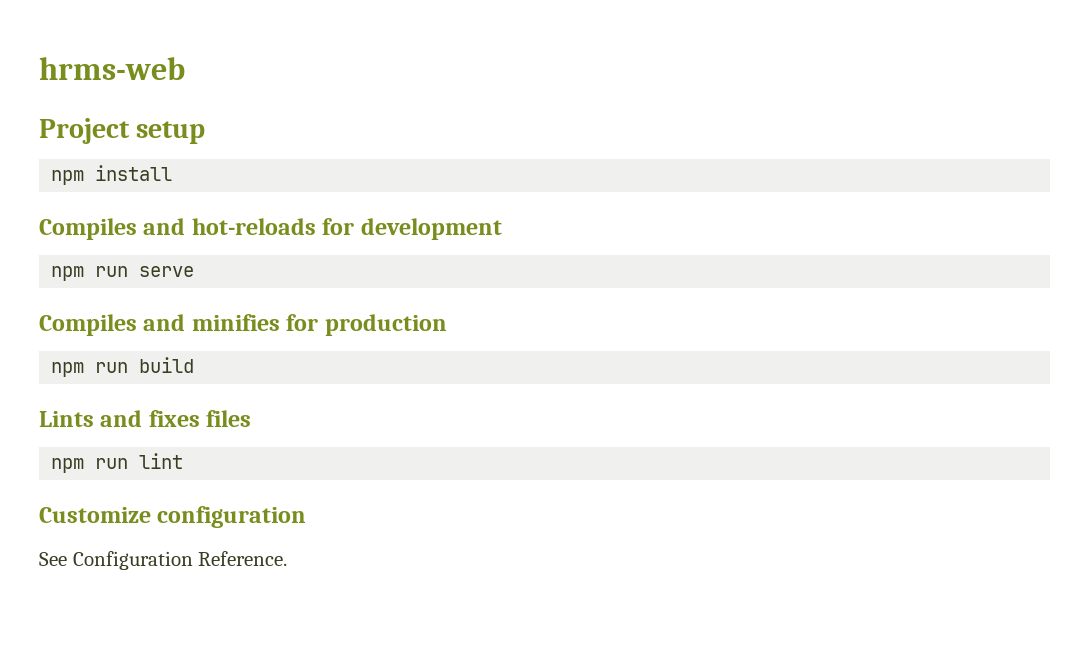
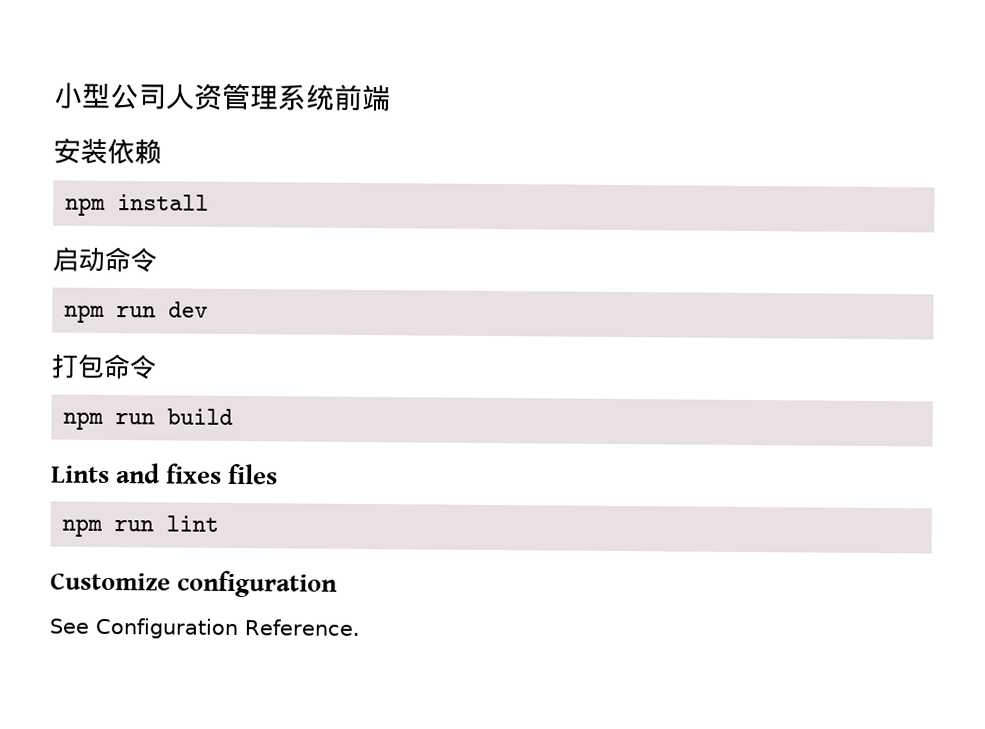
- hrms-web
- Project setup
+ 小型公司人资管理系统前端
+ 安装依赖
  npm install
- Compiles and hot-reloads for development
- npm run serve
- Compiles and minifies for production
+ 启动命令
+ npm run dev
+ 打包命令

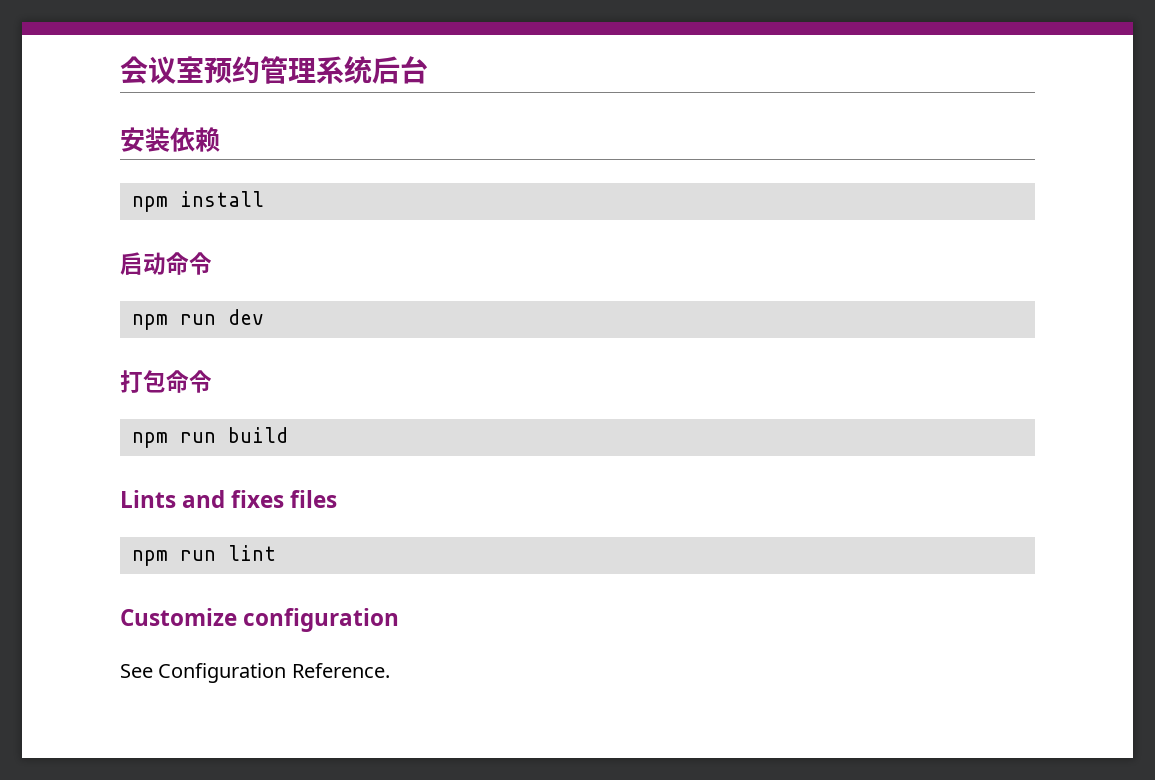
- 小型公司人资管理系统前端
+ 会议室预约管理系统后台

